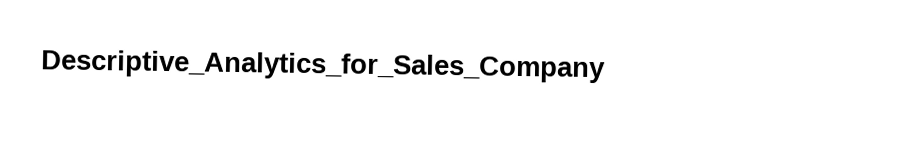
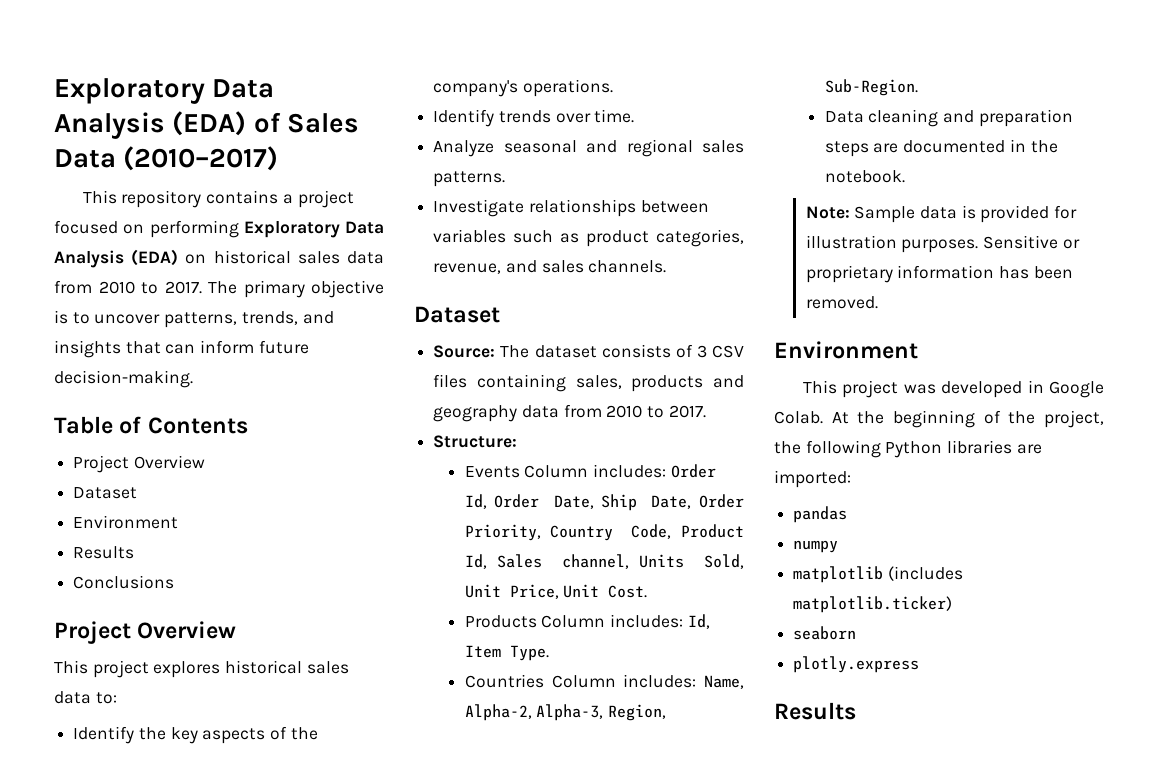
- Descriptive_Analytics_for_Sales_Company
+ Exploratory Data Analysis (EDA) of Sales Data (2010–2017)
+ This repository contains a project focused on performing Exploratory Data Analysis (EDA) on historical sales data from 2010 to 2017. The primary objective is to uncover patterns, trends, and insights that can inform future decision-making.
+ Table of Contents
+ Project Overview
+ Dataset
+ Environment
+ Results
+ Conclusions
+ Project Overview
+ This project explores historical sales data to:
+ Identify the key aspects of the company's operations.
+ Identify trends over time.
+ Analyze seasonal and regional sales patterns.
+ Investigate relationships between variables such as product categories, revenue, and sales channels.
+ Dataset
+ Source: The dataset consists of 3 CSV files containing sales, products and geography data from 2010 to 2017.
+ Structure:
+ Events Column includes: Order Id, Order Date, Ship Date, Order Priority, Country Code, Product Id, Sales channel, Units Sold, Unit Price, Unit Cost.
+ Products Column includes: Id, Item Type.
+ Countries Column includes: Name, Alpha-2, Alpha-3, Region, Sub-Region.
+ Data cleaning and preparation steps are documented in the notebook.
+ Note: Sample data is provided for illustration purposes. Sensitive or proprietary information has been removed.
+ Environment
+ This project was developed in Google Colab. At the beginning of the project, the following Python libraries are imported:
+ pandas
+ numpy
+ matplotlib (includes matplotlib.ticker)
+ seaborn
+ plotly.express
+ Results

